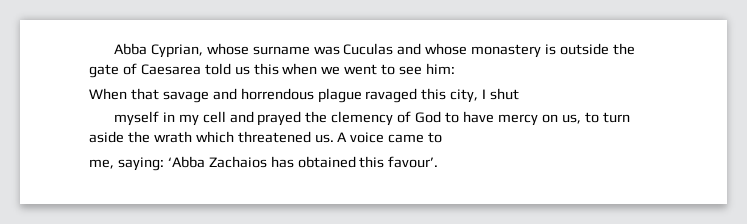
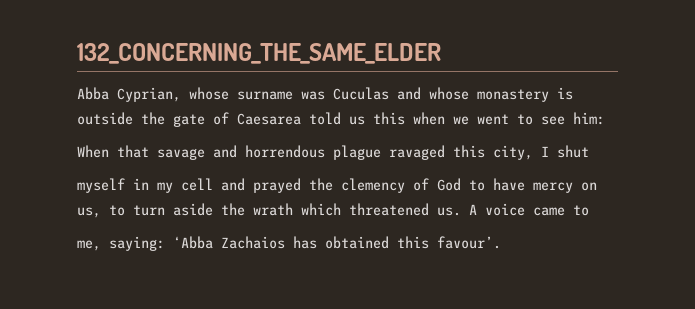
+ 132_CONCERNING_THE_SAME_ELDER

